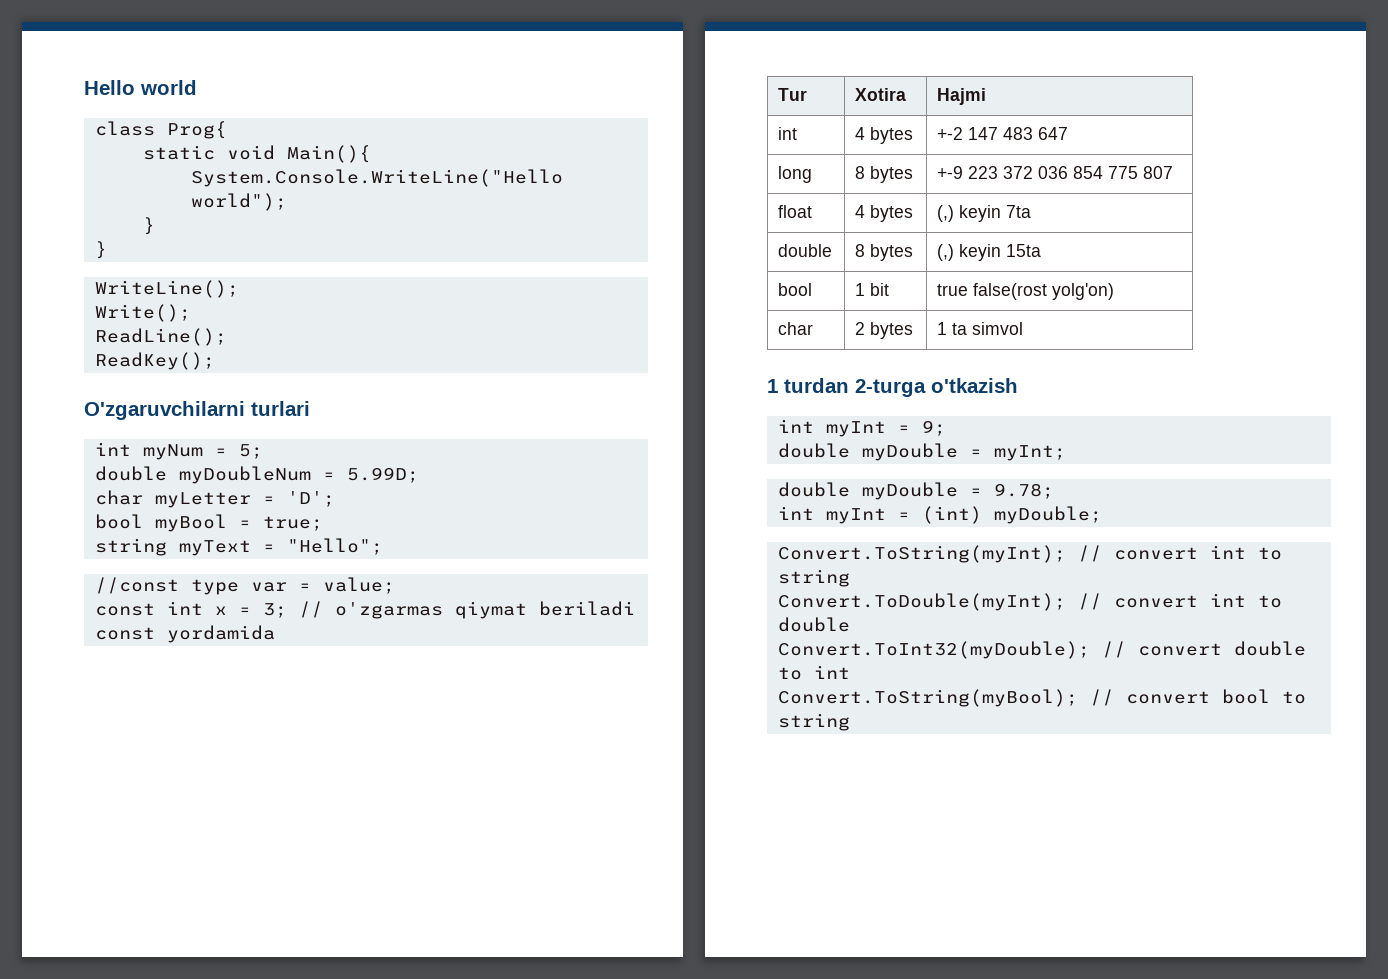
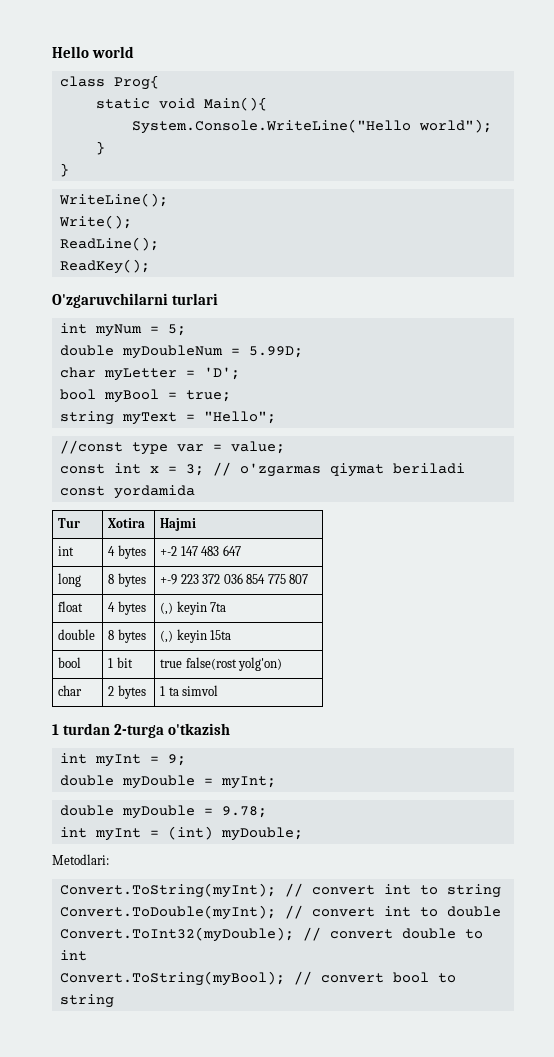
+ Metodlari:

